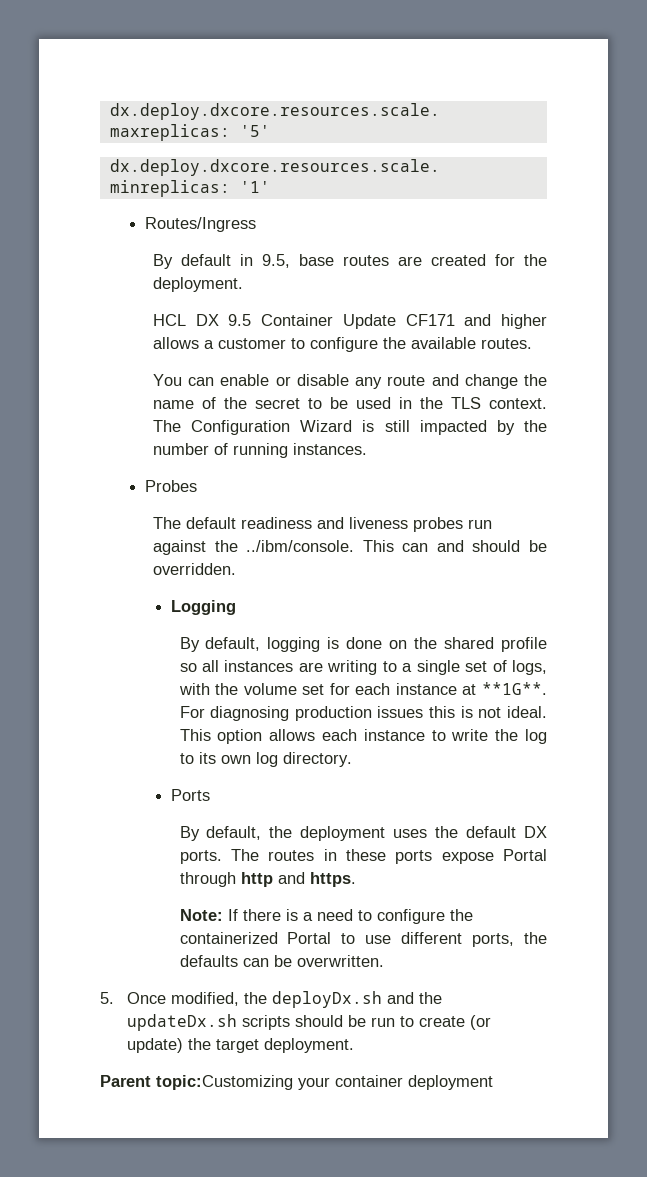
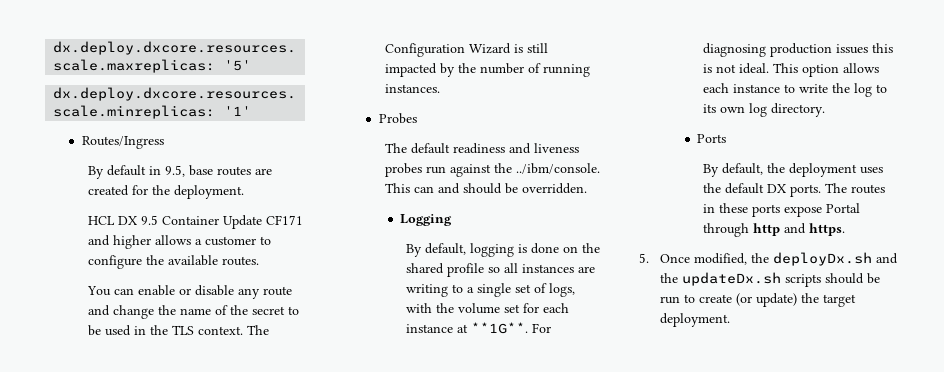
- Note: If there is a need to configure the containerized Portal to use different ports, the defaults can be overwritten.
- Parent topic:Customizing your container deployment

